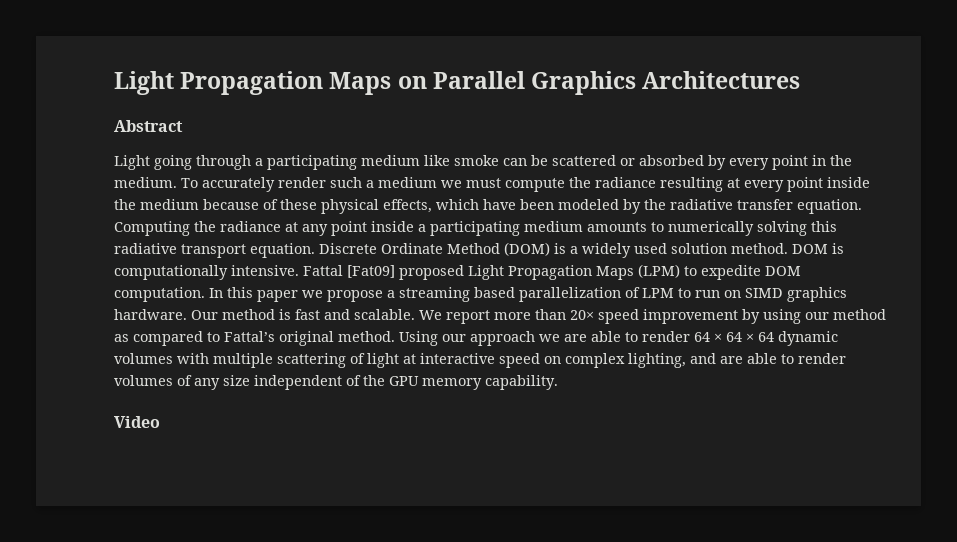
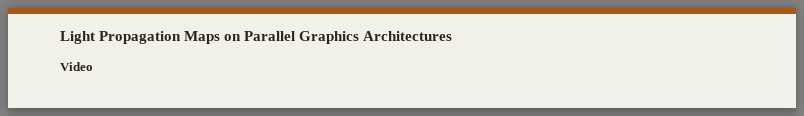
- Abstract
- Light going through a participating medium like smoke can be scattered or absorbed by every point in the medium. To accurately render such a medium we must compute the radiance resulting at every point inside the medium because of these physical effects, which have been modeled by the radiative transfer equation. Computing the radiance at any point inside a participating medium amounts to numerically solving this radiative transport equation. Discrete Ordinate Method (DOM) is a widely used solution method. DOM is computationally intensive. Fattal [Fat09] proposed Light Propagation Maps (LPM) to expedite DOM computation. In this paper we propose a streaming based parallelization of LPM to run on SIMD graphics hardware. Our method is fast and scalable. We report more than 20× speed improvement by using our method as compared to Fattal’s original method. Using our approach we are able to render 64 × 64 × 64 dynamic volumes with multiple scattering of light at interactive speed on complex lighting, and are able to render volumes of any size independent of the GPU memory capability.

